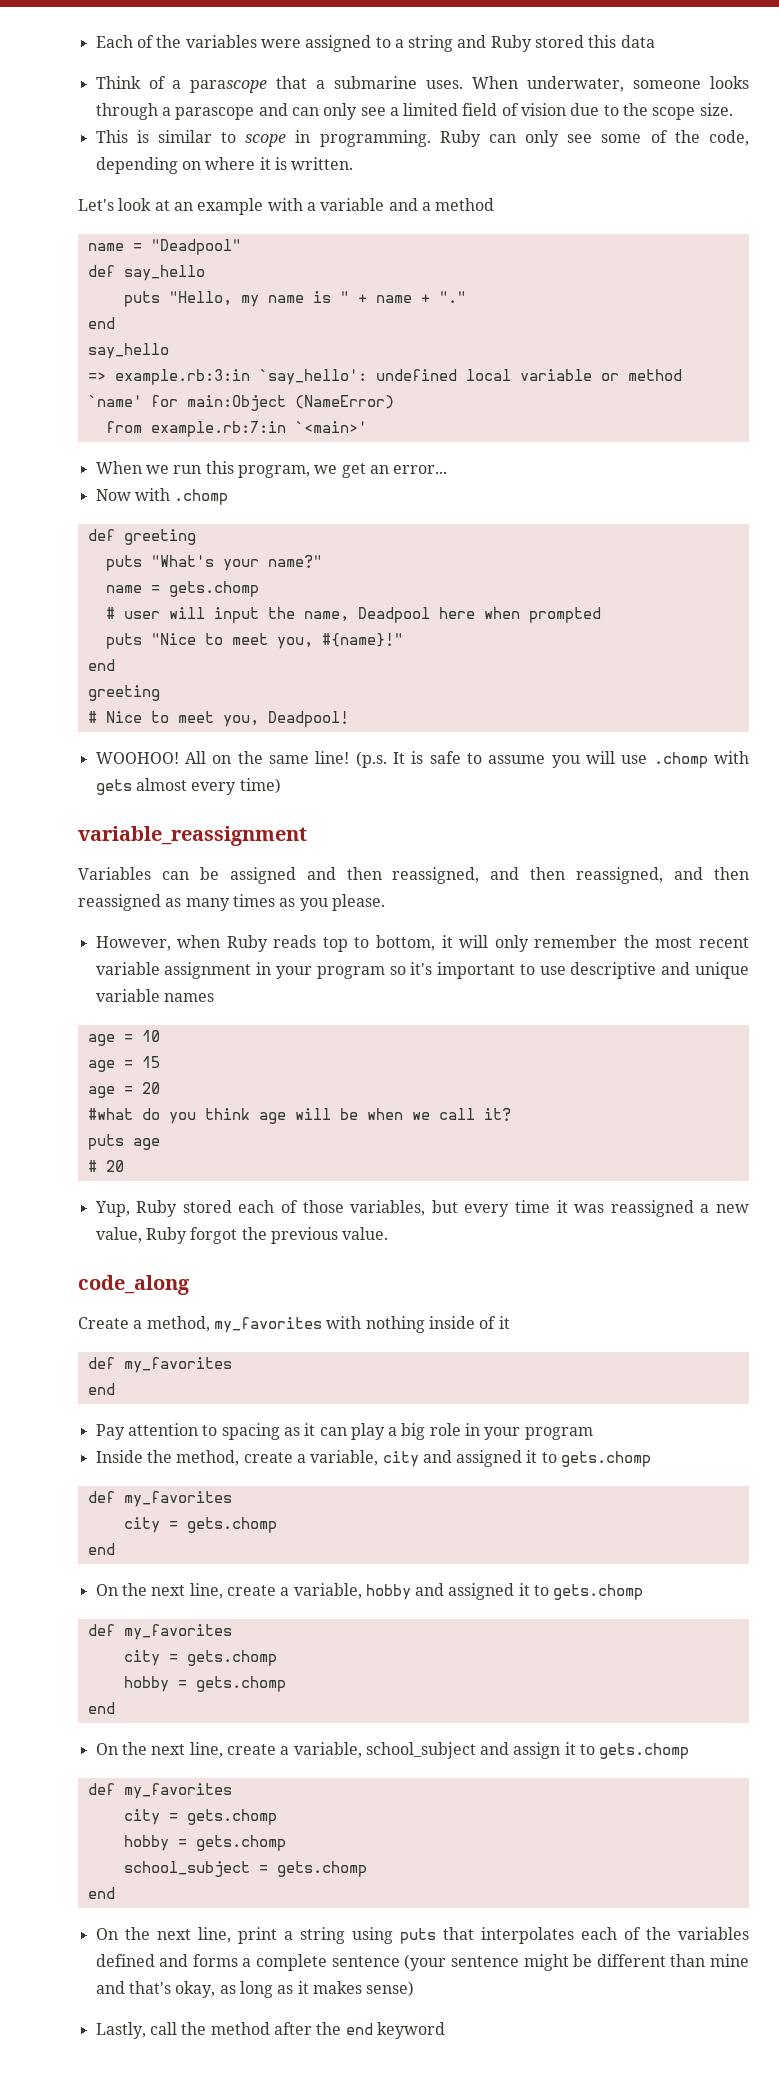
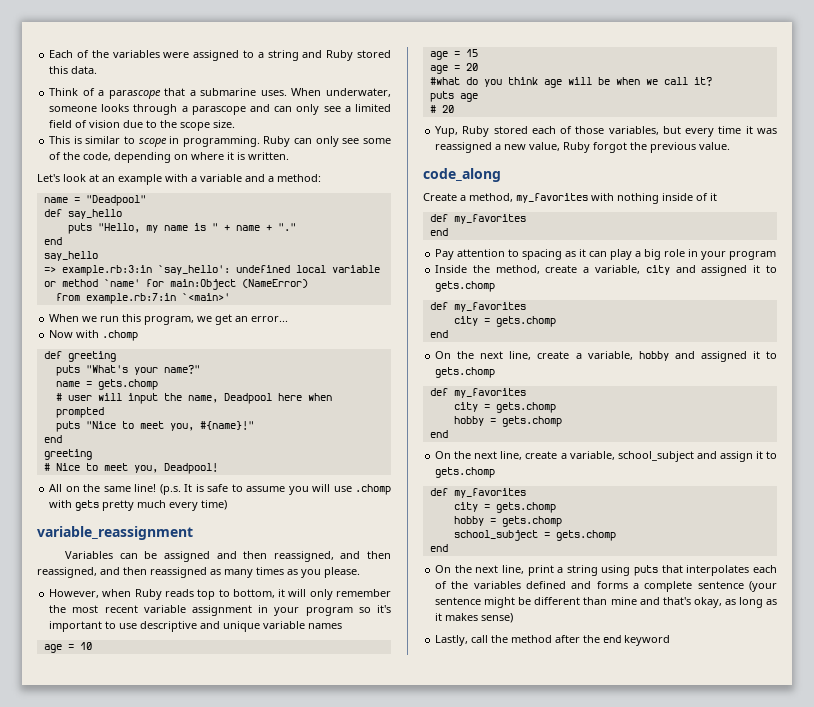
- Each of the variables were assigned to a string and Ruby stored this data
+ Each of the variables were assigned to a string and Ruby stored this data.
- Let's look at an example with a variable and a method
+ Let's look at an example with a variable and a method:
- WOOHOO!
- (p.s. It is safe to assume you will use .chomp with gets almost every time)
+ (p.s. It is safe to assume you will use .chomp with gets pretty much every time)

